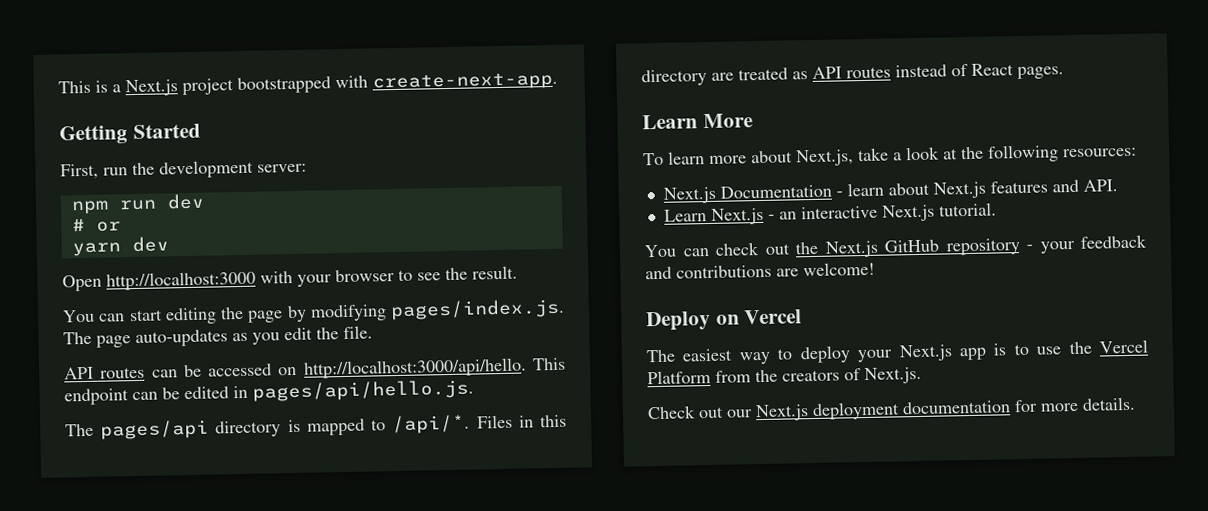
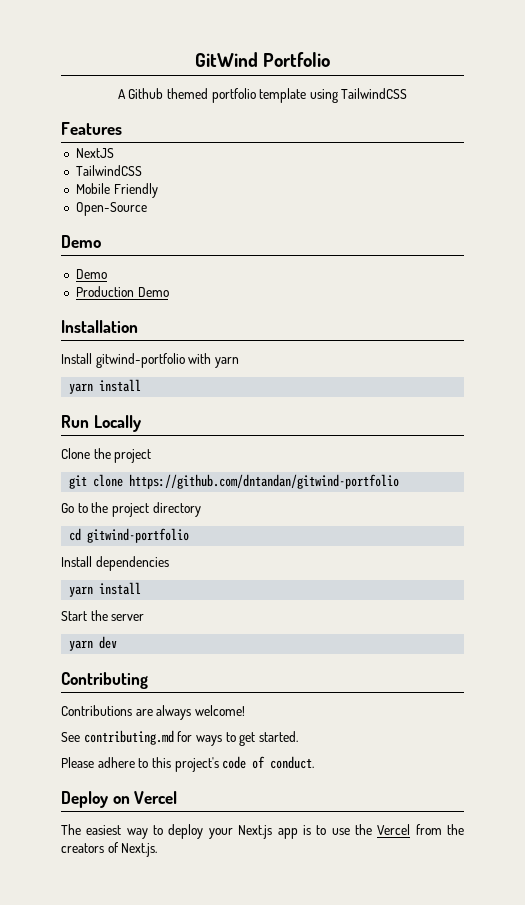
- This is a Next.js project bootstrapped with create-next-app.
- Getting Started
- First, run the development server:
- npm run dev
- # or
+ GitWind Portfolio
+ A Github themed portfolio template using TailwindCSS
+ Features
+ NextJS
+ TailwindCSS
+ Mobile Friendly
+ Open-Source
+ Demo
+ Demo
+ Production Demo
+ Installation
+ Install gitwind-portfolio with yarn
+ yarn install
+ Run Locally
+ Clone the project
+ git clone https://github.com/dntandan/gitwind-portfolio
+ Go to the project directory
+ cd gitwind-portfolio
+ Install dependencies
+ yarn install
+ Start the server
  yarn dev
- Open http://localhost:3000 with your browser to see the result.
- You can start editing the page by modifying pages/index.js. The page auto-updates as you edit the file.
- API routes can be accessed on http://localhost:3000/api/hello. This endpoint can be edited in pages/api/hello.js.
- The pages/api directory is mapped to /api/*. Files in this directory are treated as API routes instead of React pages.
- Learn More
- To learn more about Next.js, take a look at the following resources:
- Next.js Documentation - learn about Next.js features and API.
- Learn Next.js - an interactive Next.js tutorial.
- You can check out the Next.js GitHub repository - your feedback and contributions are welcome!
+ Contributing
+ Contributions are always welcome!
+ See contributing.md for ways to get started.
+ Please adhere to this project's code of conduct.
- The easiest way to deploy your Next.js app is to use the Vercel Platform from the creators of Next.js.
+ The easiest way to deploy your Next.js app is to use the Vercel from the creators of Next.js.
- Check out our Next.js deployment documentation for more details.

